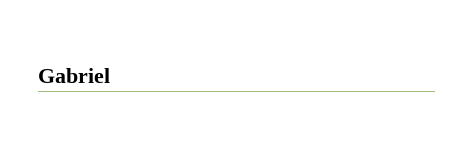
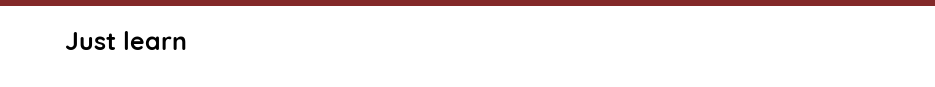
- Gabriel
+ Just learn

